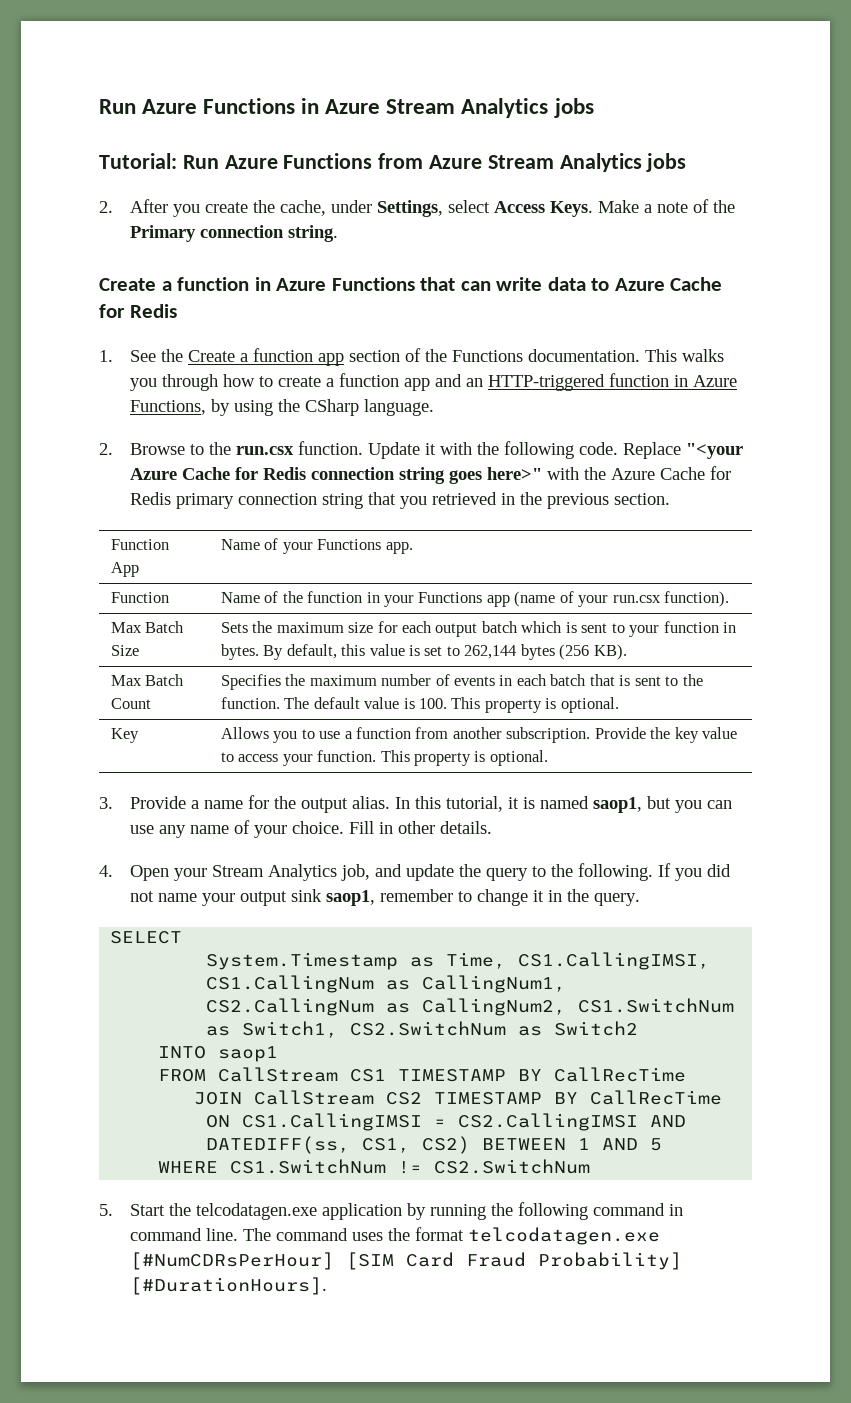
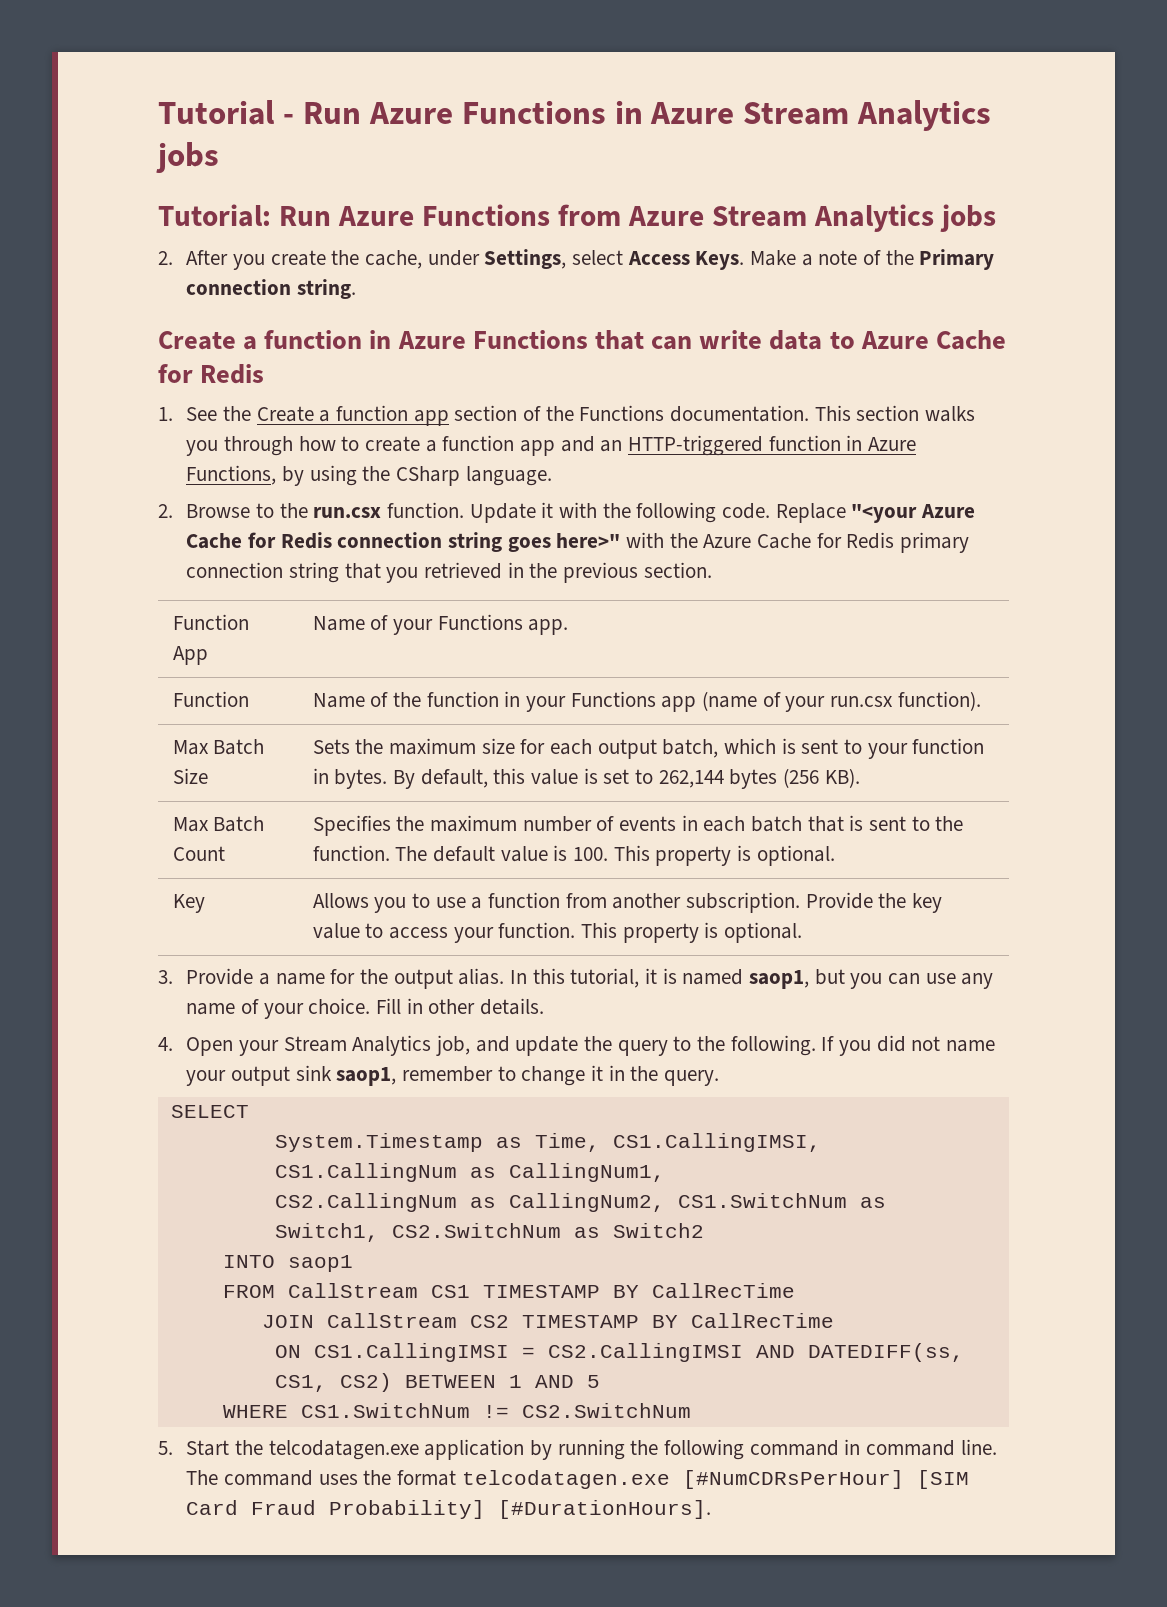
- Run Azure Functions in Azure Stream Analytics jobs
+ Tutorial - Run Azure Functions in Azure Stream Analytics jobs
- This walks you through how to create a function app and an HTTP-triggered function in Azure Functions, by using the CSharp language.
+ This section walks you through how to create a function app and an HTTP-triggered function in Azure Functions, by using the CSharp language.
- Max Batch Size | Sets the maximum size for each output batch which is sent to your function in bytes. By default, this value is set to 262,144 bytes (256 KB).
+ Max Batch Size | Sets the maximum size for each output batch, which is sent to your function in bytes. By default, this value is set to 262,144 bytes (256 KB).

